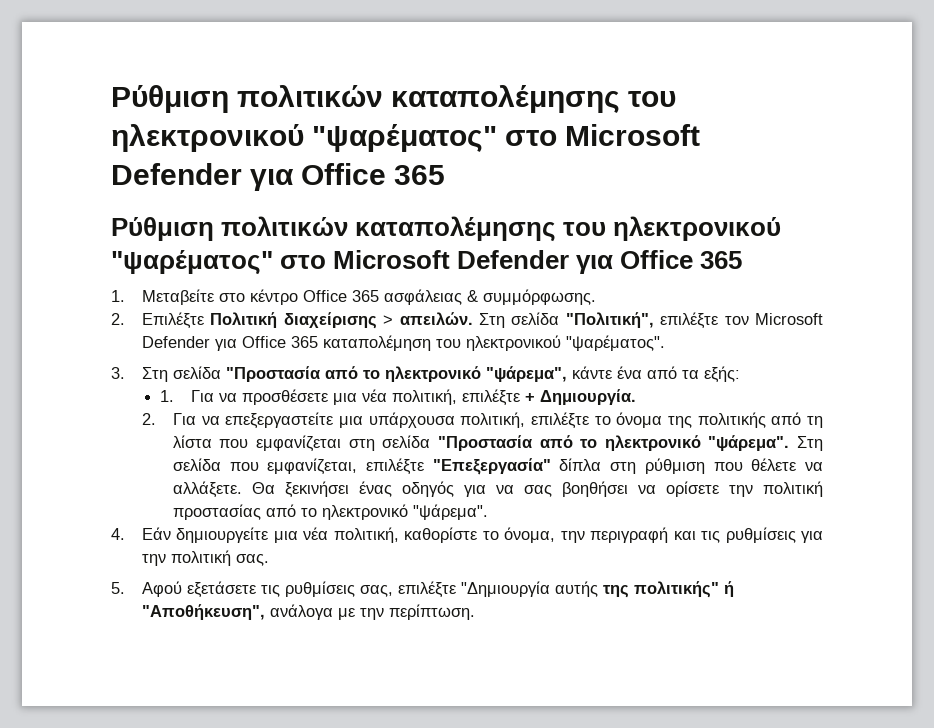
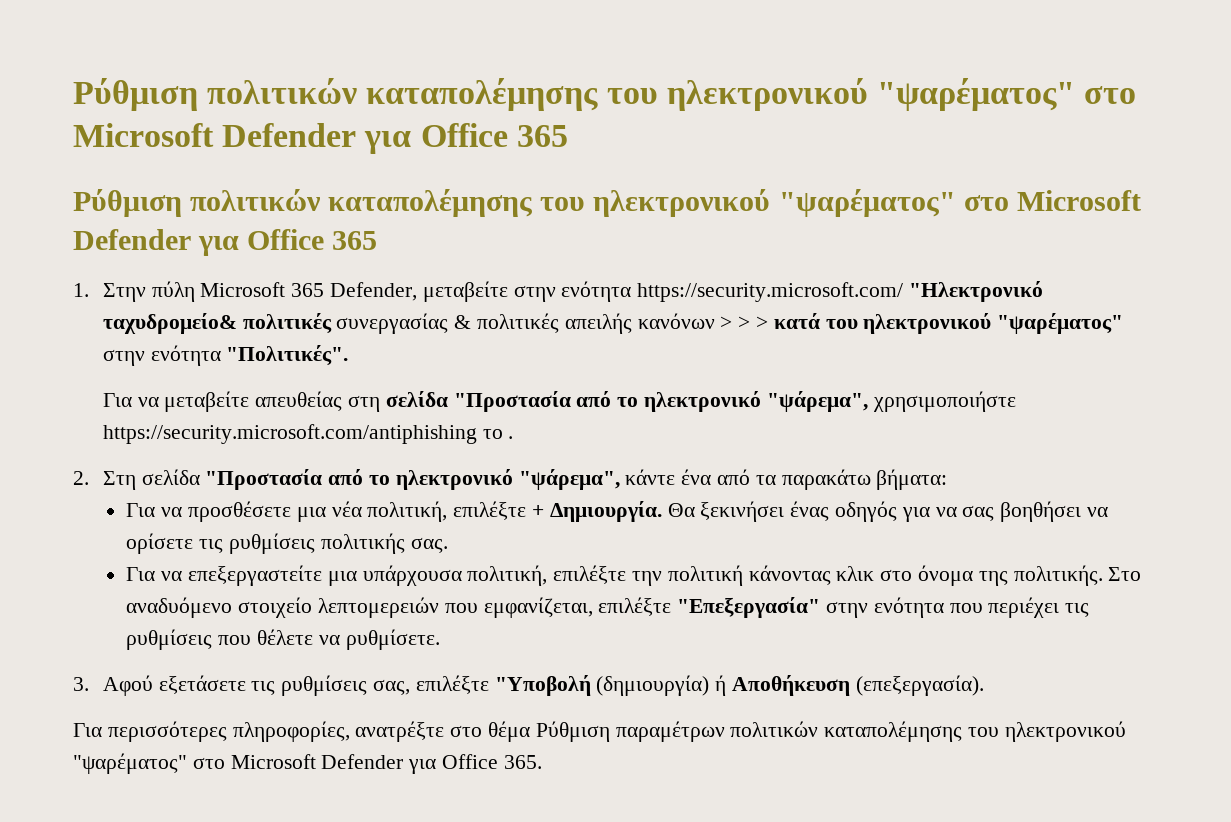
- 1. Μεταβείτε στο κέντρο Office 365 ασφάλειας & συμμόρφωσης.
- 2. Επιλέξτε Πολιτική διαχείρισης > απειλών. Στη σελίδα "Πολιτική", επιλέξτε τον Microsoft Defender για Office 365 καταπολέμηση του ηλεκτρονικού "ψαρέματος".
- 3. Στη σελίδα "Προστασία από το ηλεκτρονικό "ψάρεμα", κάντε ένα από τα εξής:
- 1. Για να προσθέσετε μια νέα πολιτική, επιλέξτε + Δημιουργία.
- 2. Για να επεξεργαστείτε μια υπάρχουσα πολιτική, επιλέξτε το όνομα της πολιτικής από τη λίστα που εμφανίζεται στη σελίδα "Προστασία από το ηλεκτρονικό "ψάρεμα". Στη σελίδα που εμφανίζεται, επιλέξτε "Επεξεργασία" δίπλα στη ρύθμιση που θέλετε να αλλάξετε.
+ 1. Στην πύλη Microsoft 365 Defender, μεταβείτε στην ενότητα https://security.microsoft.com/ "Ηλεκτρονικό ταχυδρομείο& πολιτικές συνεργασίας & πολιτικές απειλής κανόνων > > > κατά του ηλεκτρονικού "ψαρέματος" στην ενότητα "Πολιτικές".
+ Για να μεταβείτε απευθείας στη σελίδα "Προστασία από το ηλεκτρονικό "ψάρεμα", χρησιμοποιήστε https://security.microsoft.com/antiphishing το .
+ 2. Στη σελίδα "Προστασία από το ηλεκτρονικό "ψάρεμα", κάντε ένα από τα παρακάτω βήματα:
+ Για να προσθέσετε μια νέα πολιτική, επιλέξτε + Δημιουργία.
- Θα ξεκινήσει ένας οδηγός για να σας βοηθήσει να ορίσετε την πολιτική προστασίας από το ηλεκτρονικό "ψάρεμα".
- 4. Εάν δημιουργείτε μια νέα πολιτική, καθορίστε το όνομα, την περιγραφή και τις ρυθμίσεις για την πολιτική σας.
- 5. Αφού εξετάσετε τις ρυθμίσεις σας, επιλέξτε "Δημιουργία αυτής της πολιτικής" ή "Αποθήκευση", ανάλογα με την περίπτωση.
+ Θα ξεκινήσει ένας οδηγός για να σας βοηθήσει να ορίσετε τις ρυθμίσεις πολιτικής σας.
+ Για να επεξεργαστείτε μια υπάρχουσα πολιτική, επιλέξτε την πολιτική κάνοντας κλικ στο όνομα της πολιτικής. Στο αναδυόμενο στοιχείο λεπτομερειών που εμφανίζεται, επιλέξτε "Επεξεργασία" στην ενότητα που περιέχει τις ρυθμίσεις που θέλετε να ρυθμίσετε.
+ 3. Αφού εξετάσετε τις ρυθμίσεις σας, επιλέξτε "Υποβολή (δημιουργία) ή Αποθήκευση (επεξεργασία).
+ Για περισσότερες πληροφορίες, ανατρέξτε στο θέμα Ρύθμιση παραμέτρων πολιτικών καταπολέμησης του ηλεκτρονικού "ψαρέματος" στο Microsoft Defender για Office 365.

